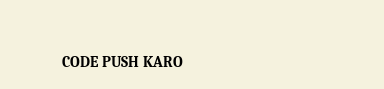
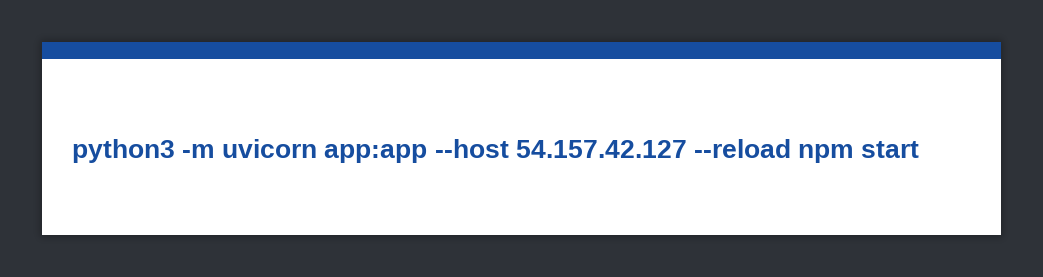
- CODE PUSH KARO
+ python3 -m uvicorn app:app --host 54.157.42.127 --reload npm start

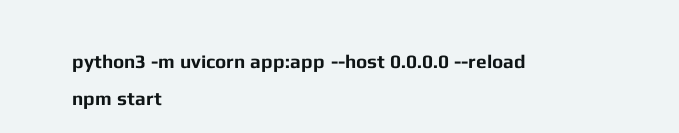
- python3 -m uvicorn app:app --host 54.157.42.127 --reload npm start
+ python3 -m uvicorn app:app --host 0.0.0.0 --reload
+ npm start

